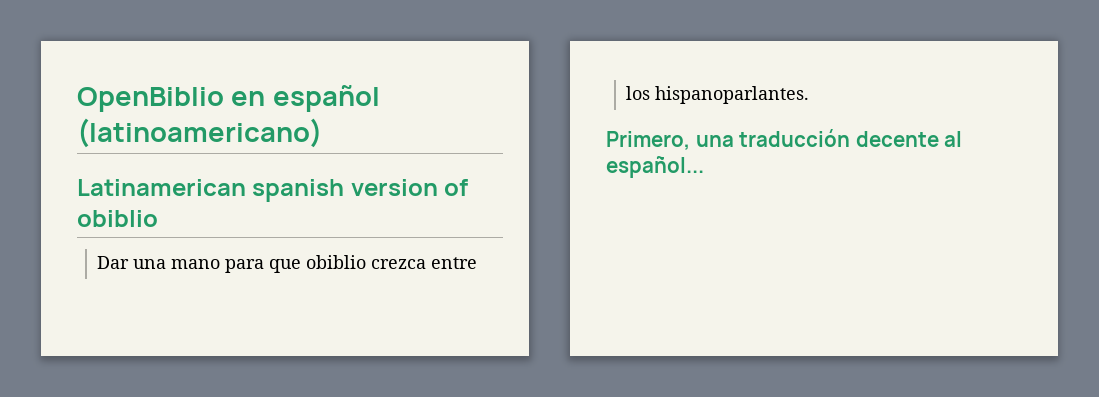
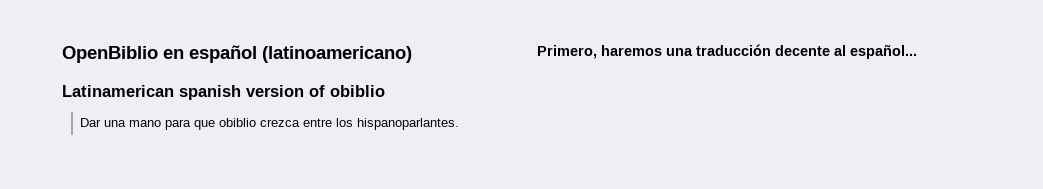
- Primero, una traducción decente al español...
+ Primero, haremos una traducción decente al español...

